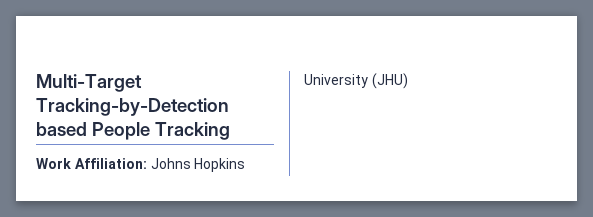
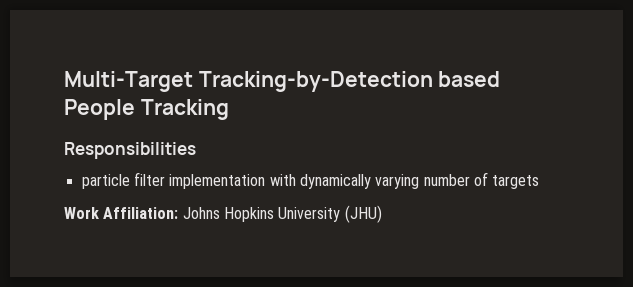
+ Responsibilities
+ particle filter implementation with dynamically varying number of targets

